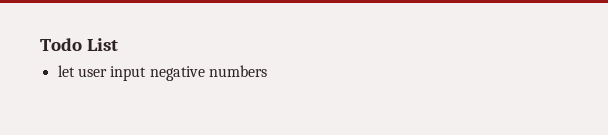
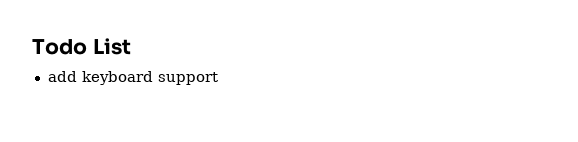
- let user input negative numbers
+ add keyboard support

